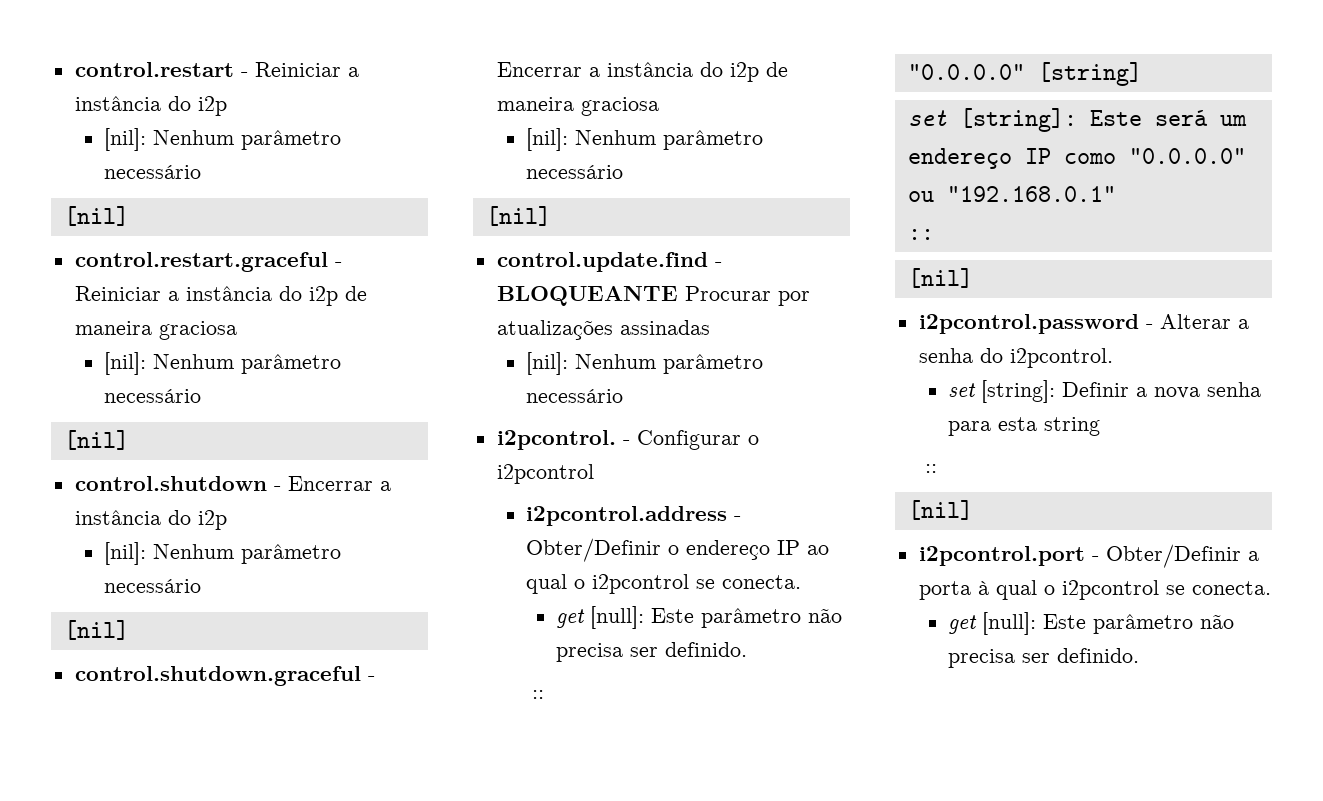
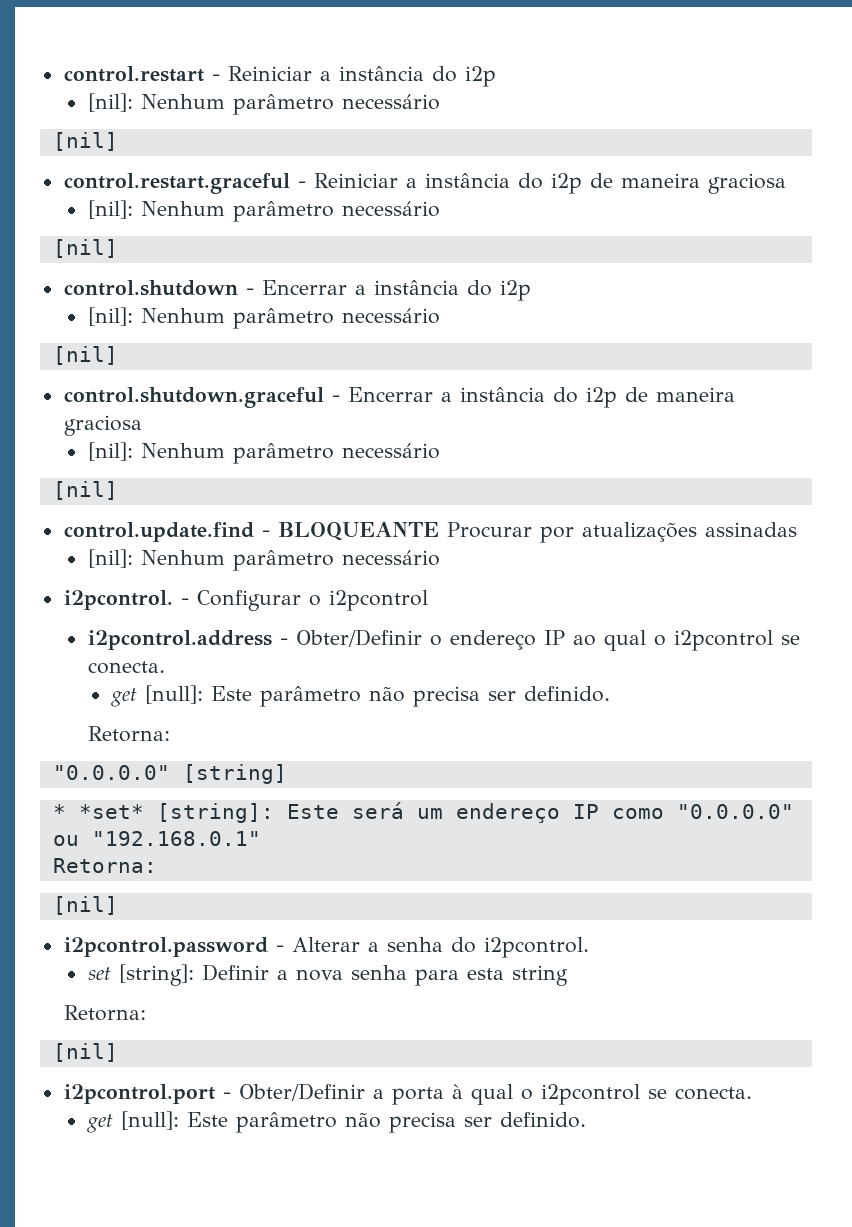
  i2pcontrol.address - Obter/Definir o endereço IP ao qual o i2pcontrol se conecta.
  get [null]: Este parâmetro não precisa ser definido.
- ::
+ Retorna:
- set [string]: Este será um endereço IP como "0.0.0.0" ou "192.168.0.1"
- ::
+ * *set* [string]: Este será um endereço IP como "0.0.0.0" ou "192.168.0.1"
+ Retorna:
  set [string]: Definir a nova senha para esta string
- ::
+ Retorna:

